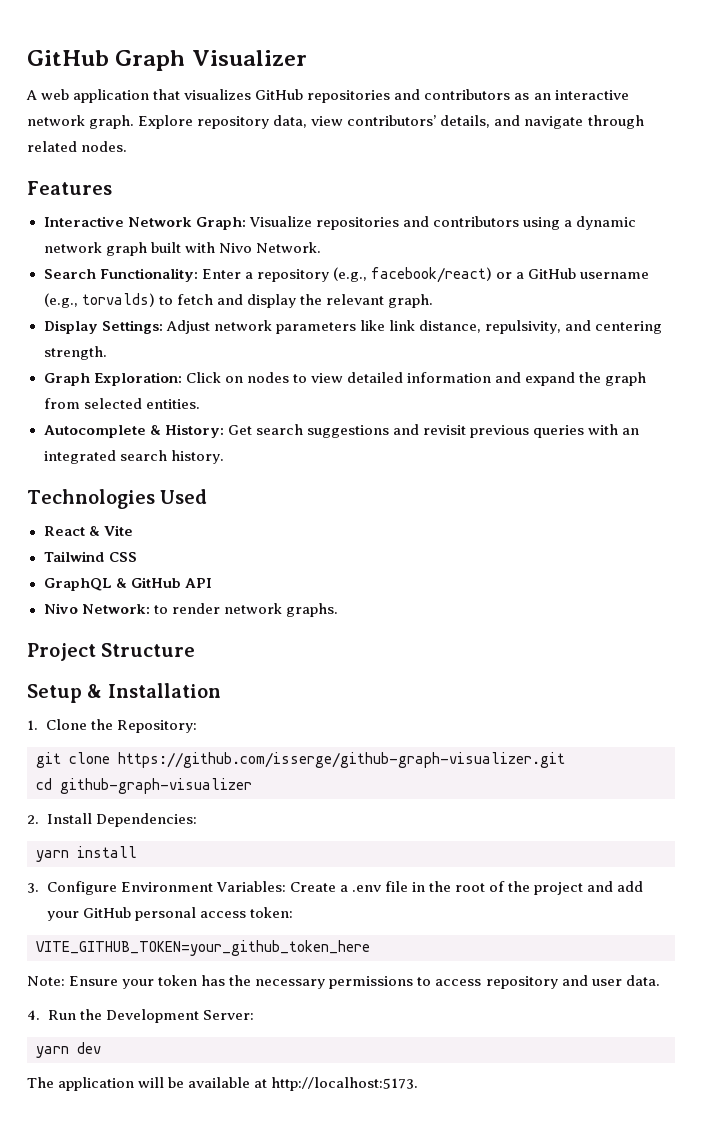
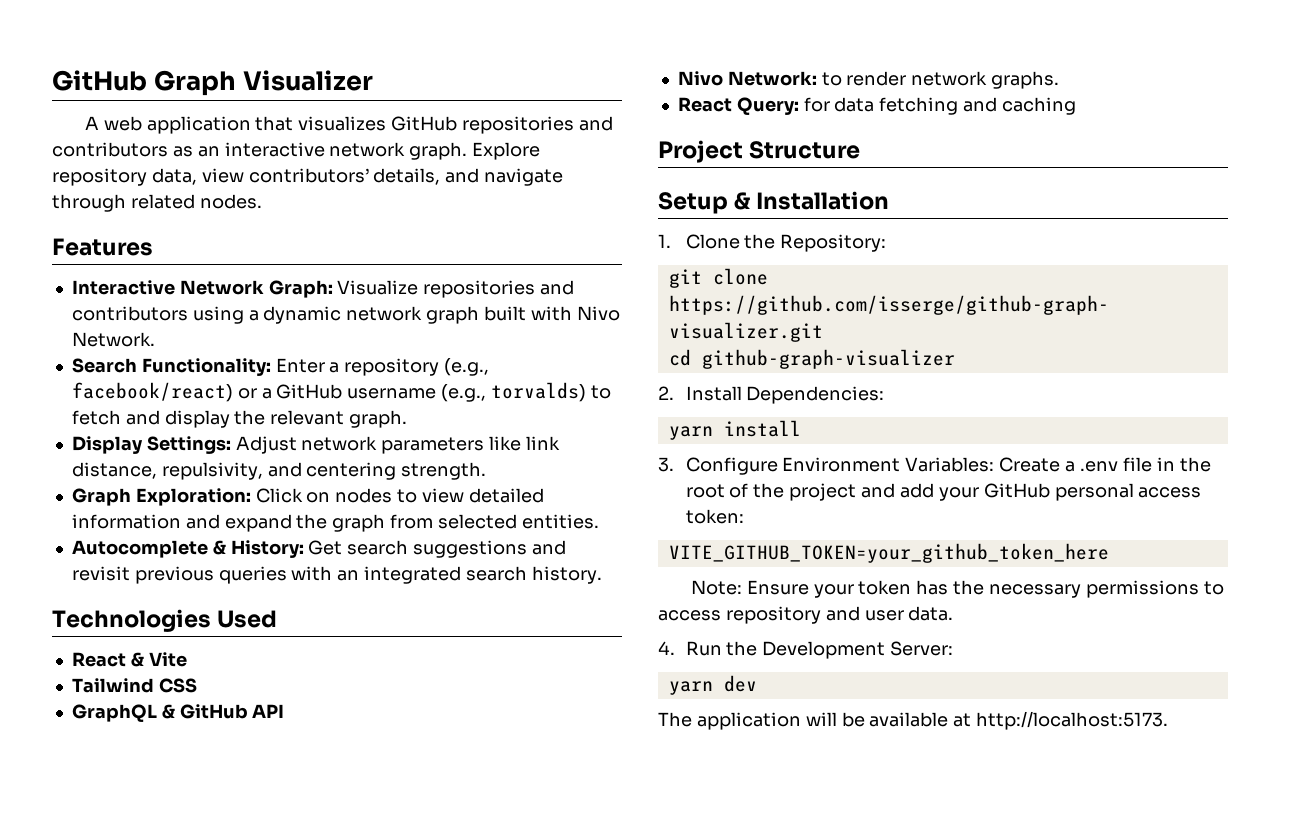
+ React Query: for data fetching and caching

